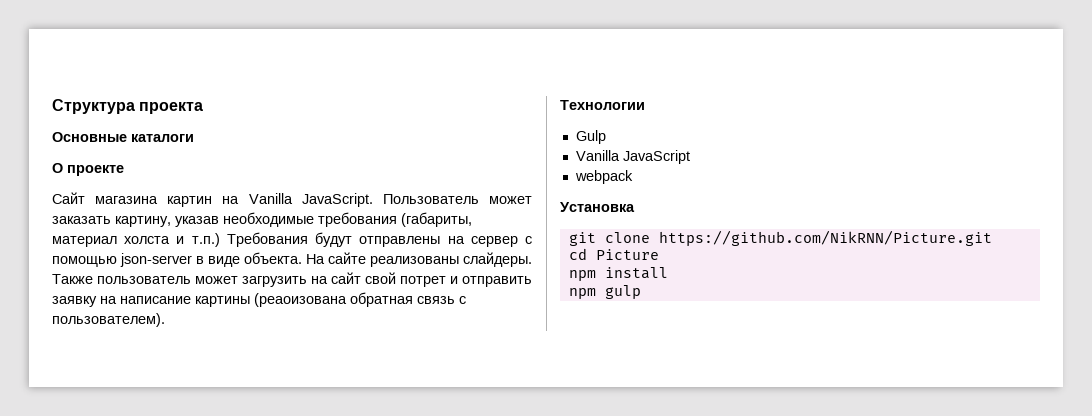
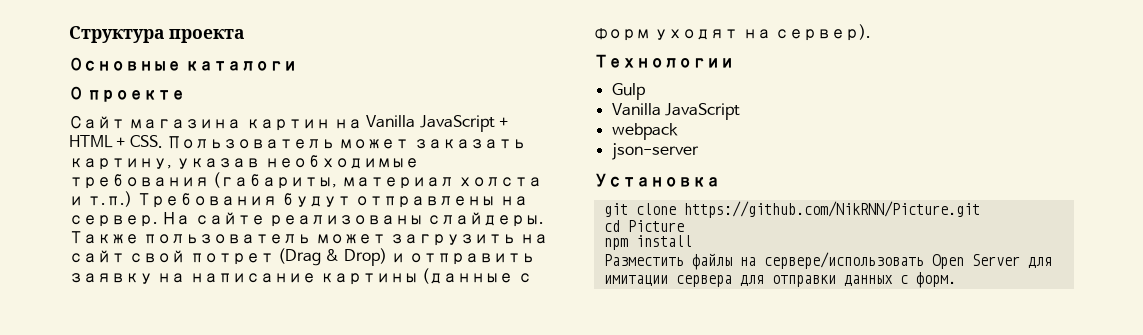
- Сайт магазина картин на Vanilla JavaScript. Пользователь может заказать картину, указав необходимые требования (габариты, материал холста и т.п.) Требования будут отправлены на сервер с помощью json-server в виде объекта.
+ Сайт магазина картин на Vanilla JavaScript + HTML + CSS. Пользователь может заказать картину, указав необходимые требования (габариты, материал холста и т.п.) Требования будут отправлены на сервер.
- Также пользователь может загрузить на сайт свой потрет и отправить заявку на написание картины (реаоизована обратная связь с пользователем).
+ Также пользователь может загрузить на сайт свой потрет (Drag & Drop) и отправить заявку на написание картины (данные с форм уходят на сервер).
+ json-server
- npm gulp
+ Разместить файлы на сервере/использовать Open Server для имитации сервера для отправки данных с форм.

